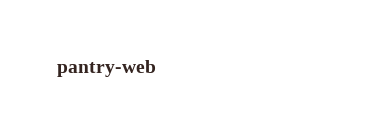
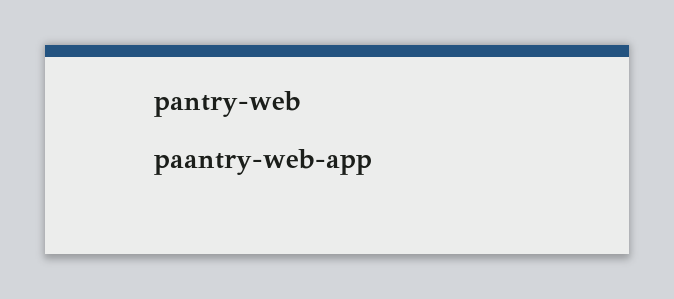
+ paantry-web-app

